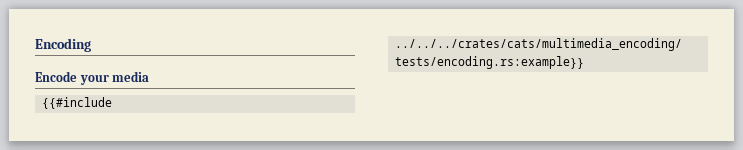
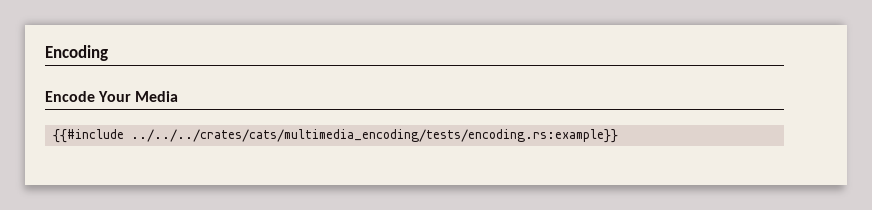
- Encode your media
+ Encode Your Media

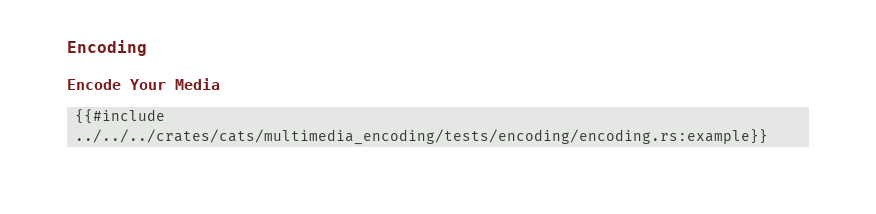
- {{#include ../../../crates/cats/multimedia_encoding/tests/encoding.rs:example}}
+ {{#include ../../../crates/cats/multimedia_encoding/tests/encoding/encoding.rs:example}}

